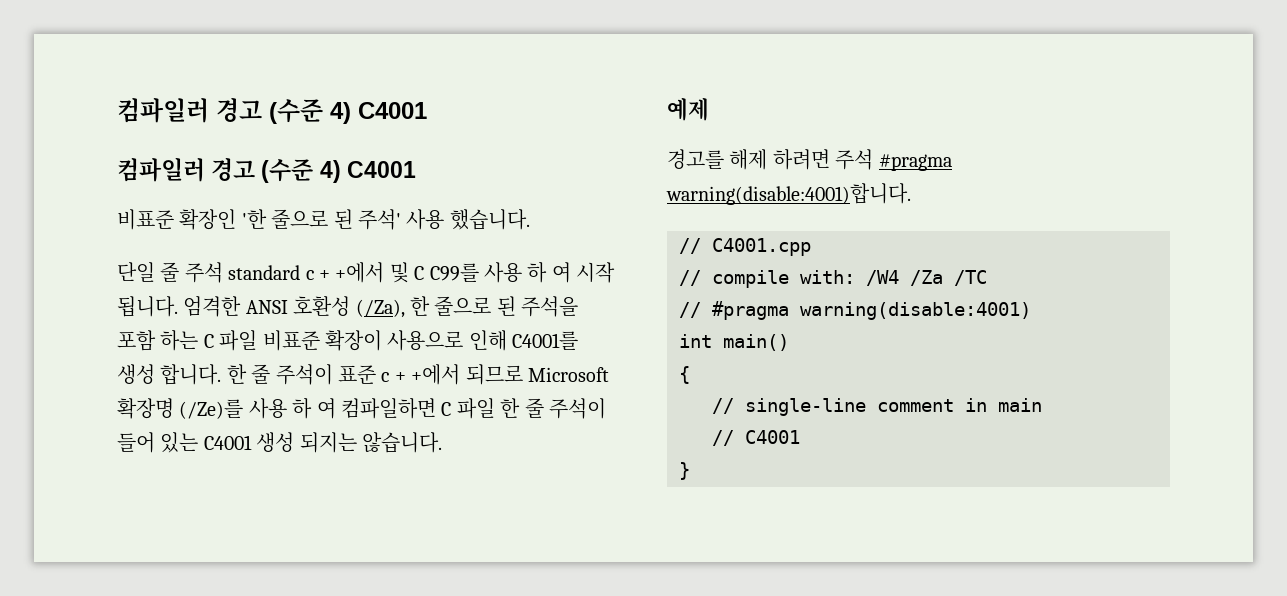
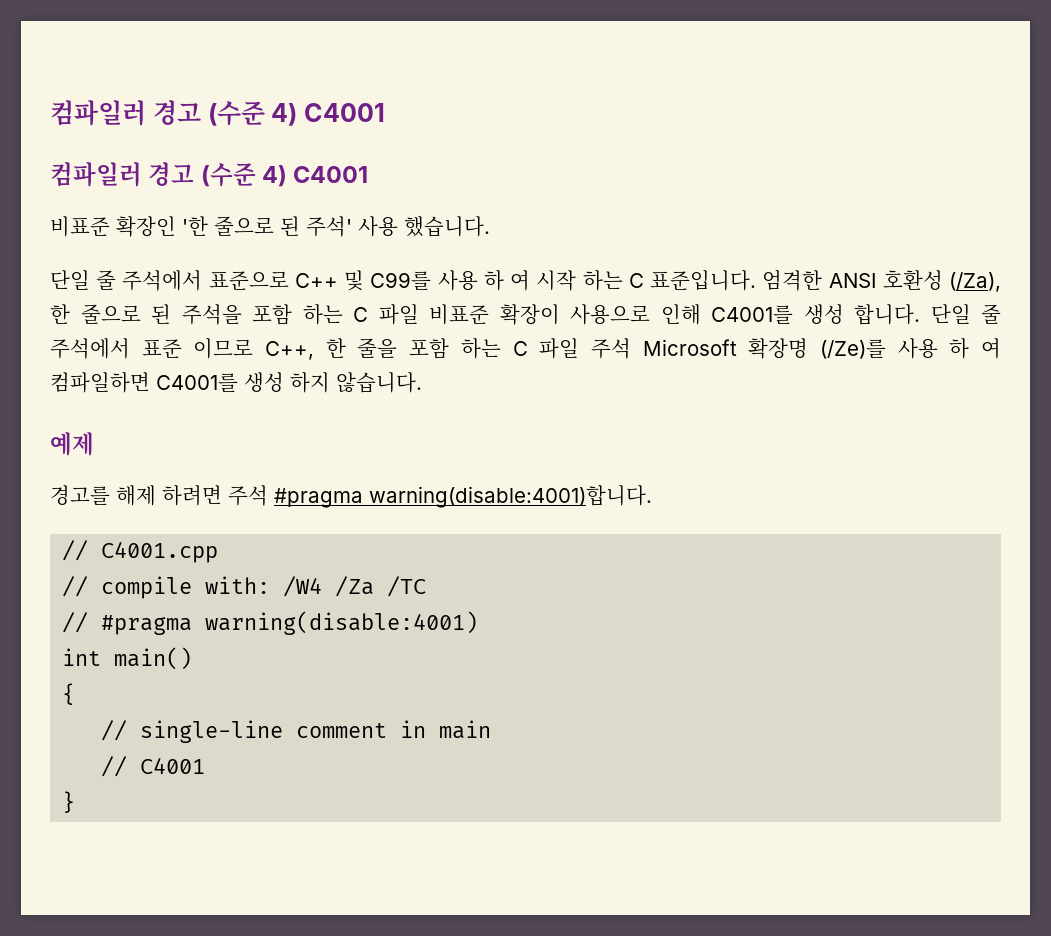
- 단일 줄 주석 standard c + +에서 및 C C99를 사용 하 여 시작 됩니다.
+ 단일 줄 주석에서 표준으로 C++ 및 C99를 사용 하 여 시작 하는 C 표준입니다.
- 한 줄 주석이 표준 c + +에서 되므로 Microsoft 확장명 (/Ze)를 사용 하 여 컴파일하면 C 파일 한 줄 주석이 들어 있는 C4001 생성 되지는 않습니다.
+ 단일 줄 주석에서 표준 이므로 C++, 한 줄을 포함 하는 C 파일 주석 Microsoft 확장명 (/Ze)를 사용 하 여 컴파일하면 C4001를 생성 하지 않습니다.

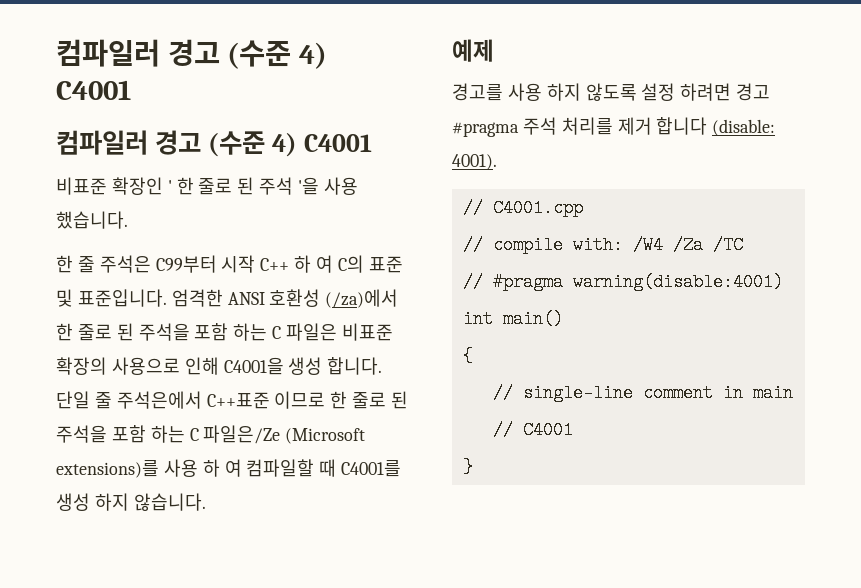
- 비표준 확장인 '한 줄으로 된 주석' 사용 했습니다.
- 단일 줄 주석에서 표준으로 C++ 및 C99를 사용 하 여 시작 하는 C 표준입니다.
+ 비표준 확장인 ' 한 줄로 된 주석 '을 사용 했습니다.
+ 한 줄 주석은 C99부터 시작 C++ 하 여 C의 표준 및 표준입니다.
- 엄격한 ANSI 호환성 (/Za), 한 줄으로 된 주석을 포함 하는 C 파일 비표준 확장이 사용으로 인해 C4001를 생성 합니다.
+ 엄격한 ANSI 호환성 (/za)에서 한 줄로 된 주석을 포함 하는 C 파일은 비표준 확장의 사용으로 인해 C4001을 생성 합니다.
- 단일 줄 주석에서 표준 이므로 C++, 한 줄을 포함 하는 C 파일 주석 Microsoft 확장명 (/Ze)를 사용 하 여 컴파일하면 C4001를 생성 하지 않습니다.
+ 단일 줄 주석은에서 C++표준 이므로 한 줄로 된 주석을 포함 하는 C 파일은/Ze (Microsoft extensions)를 사용 하 여 컴파일할 때 C4001를 생성 하지 않습니다.
- 경고를 해제 하려면 주석 #pragma warning(disable:4001)합니다.
+ 경고를 사용 하지 않도록 설정 하려면 경고 #pragma 주석 처리를 제거 합니다 (disable: 4001).

